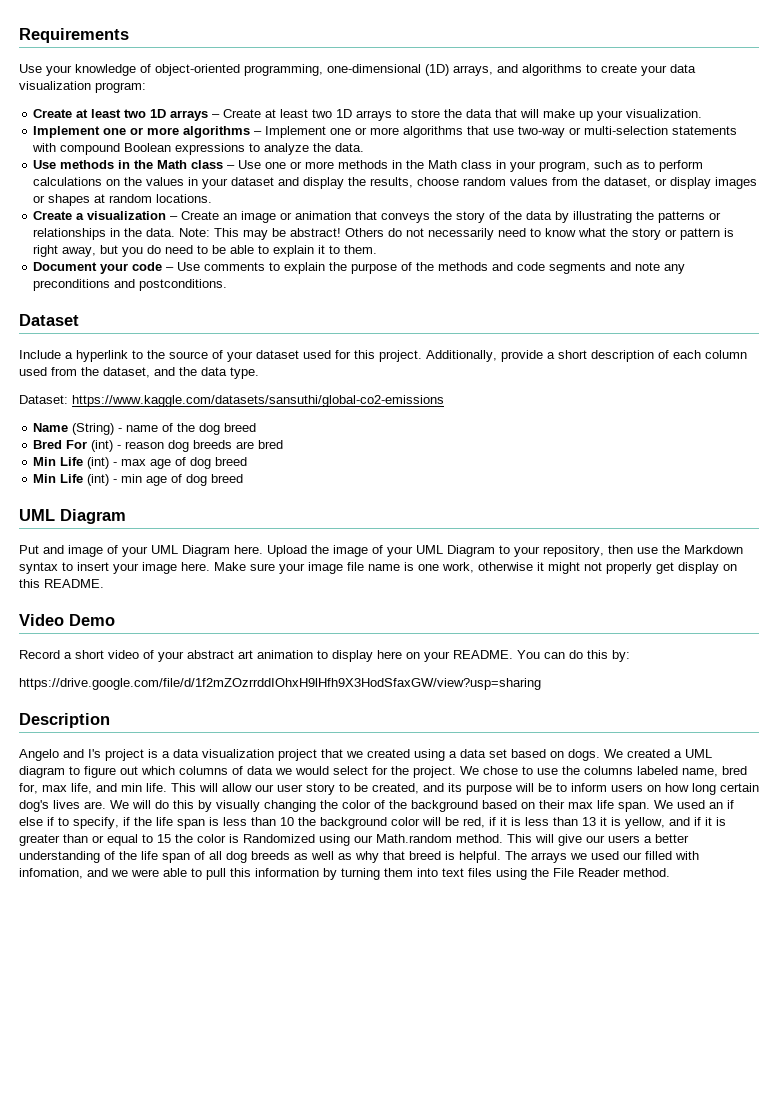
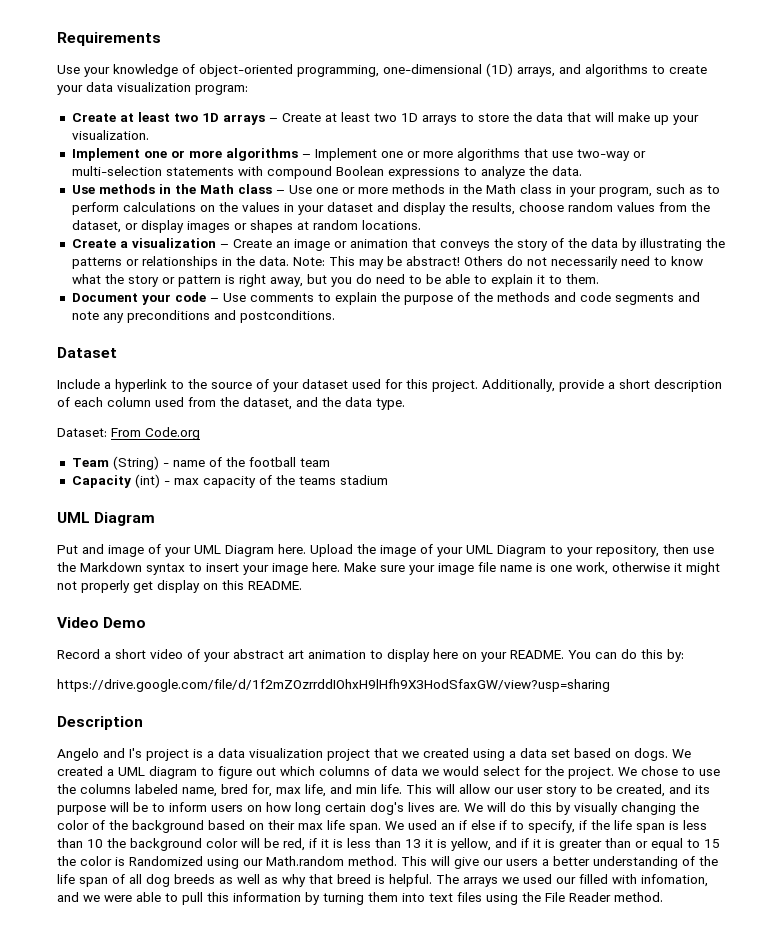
- Dataset: https://www.kaggle.com/datasets/sansuthi/global-co2-emissions
- Name (String) - name of the dog breed
- Bred For (int) - reason dog breeds are bred
- Min Life (int) - max age of dog breed
- Min Life (int) - min age of dog breed
+ Dataset: From Code.org
+ Team (String) - name of the football team
+ Capacity (int) - max capacity of the teams stadium

